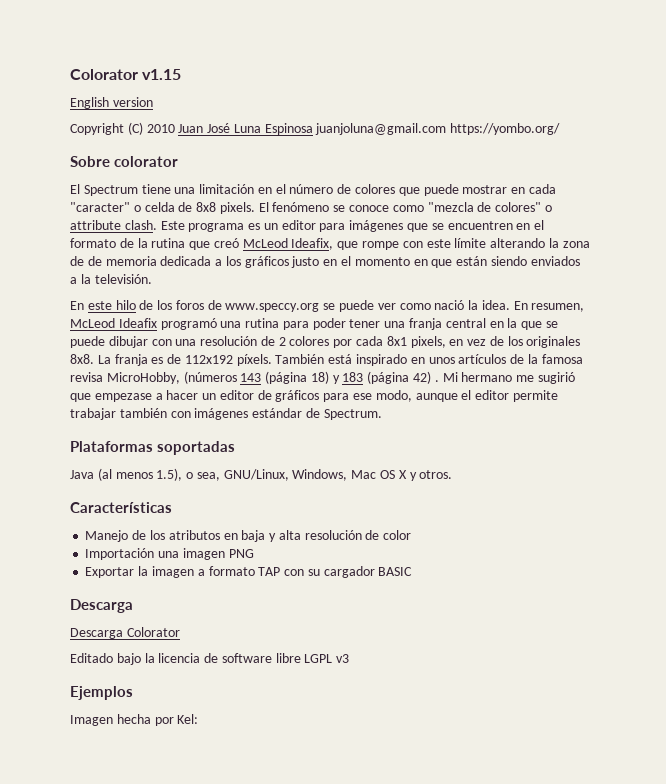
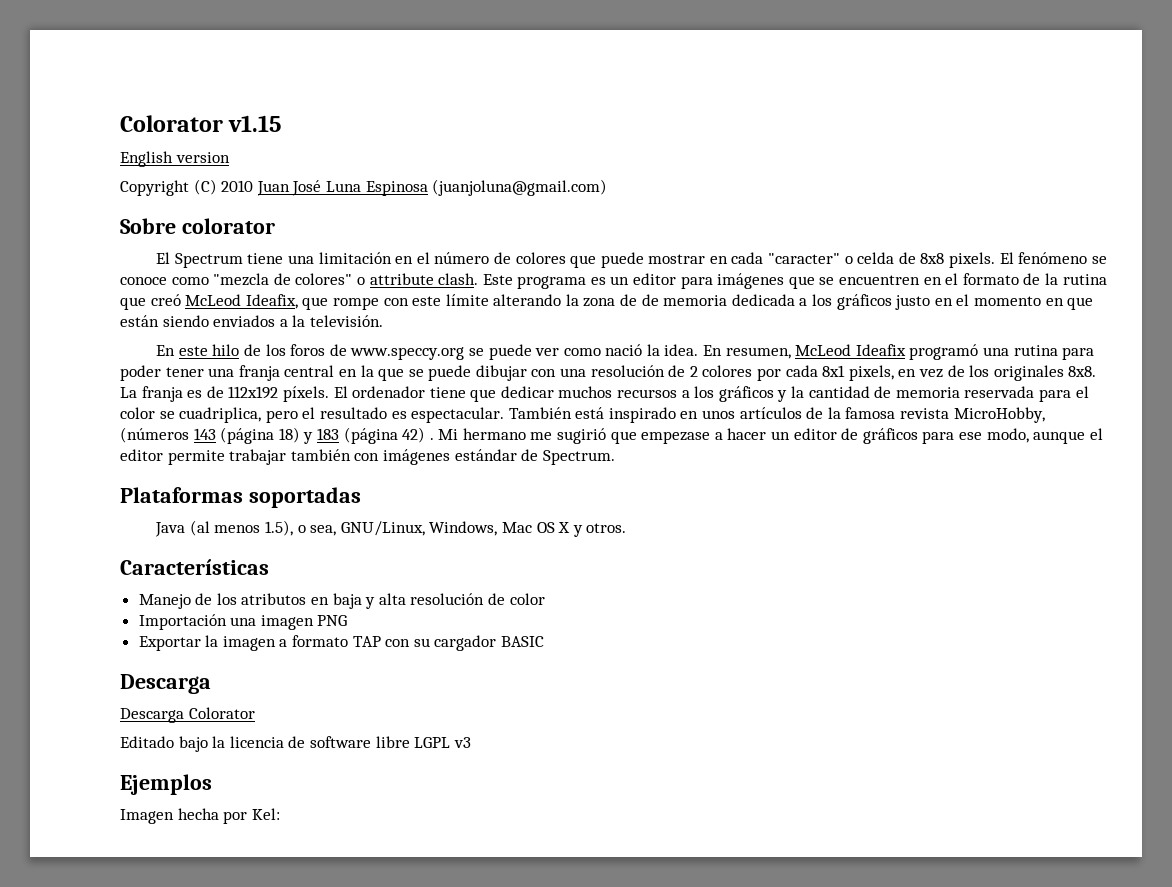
- Copyright (C) 2010 Juan José Luna Espinosa juanjoluna@gmail.com https://yombo.org/
+ Copyright (C) 2010 Juan José Luna Espinosa (juanjoluna@gmail.com)
+ El ordenador tiene que dedicar muchos recursos a los gráficos y la cantidad de memoria reservada para el color se cuadriplica, pero el resultado es espectacular.
- También está inspirado en unos artículos de la famosa revisa MicroHobby, (números 143 (página 18) y 183 (página 42) .
+ También está inspirado en unos artículos de la famosa revista MicroHobby, (números 143 (página 18) y 183 (página 42) .

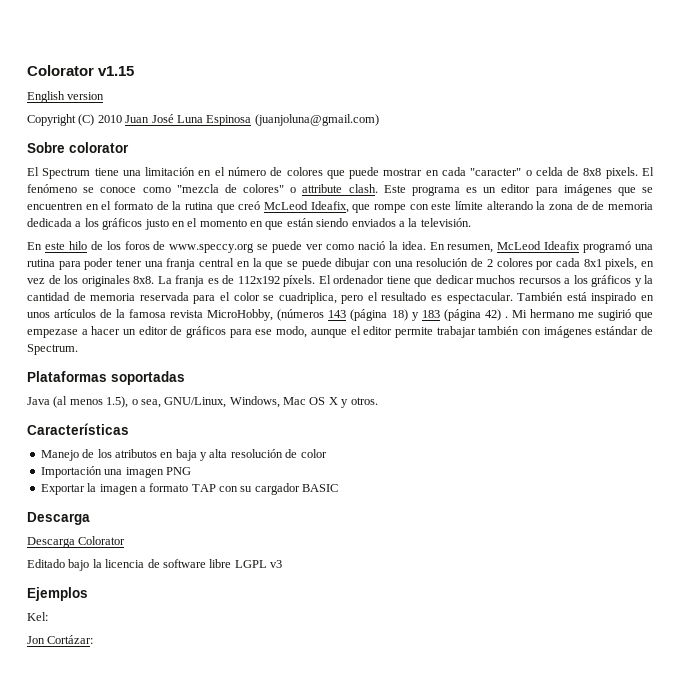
- Imagen hecha por Kel:
+ Kel:
+ Jon Cortázar:

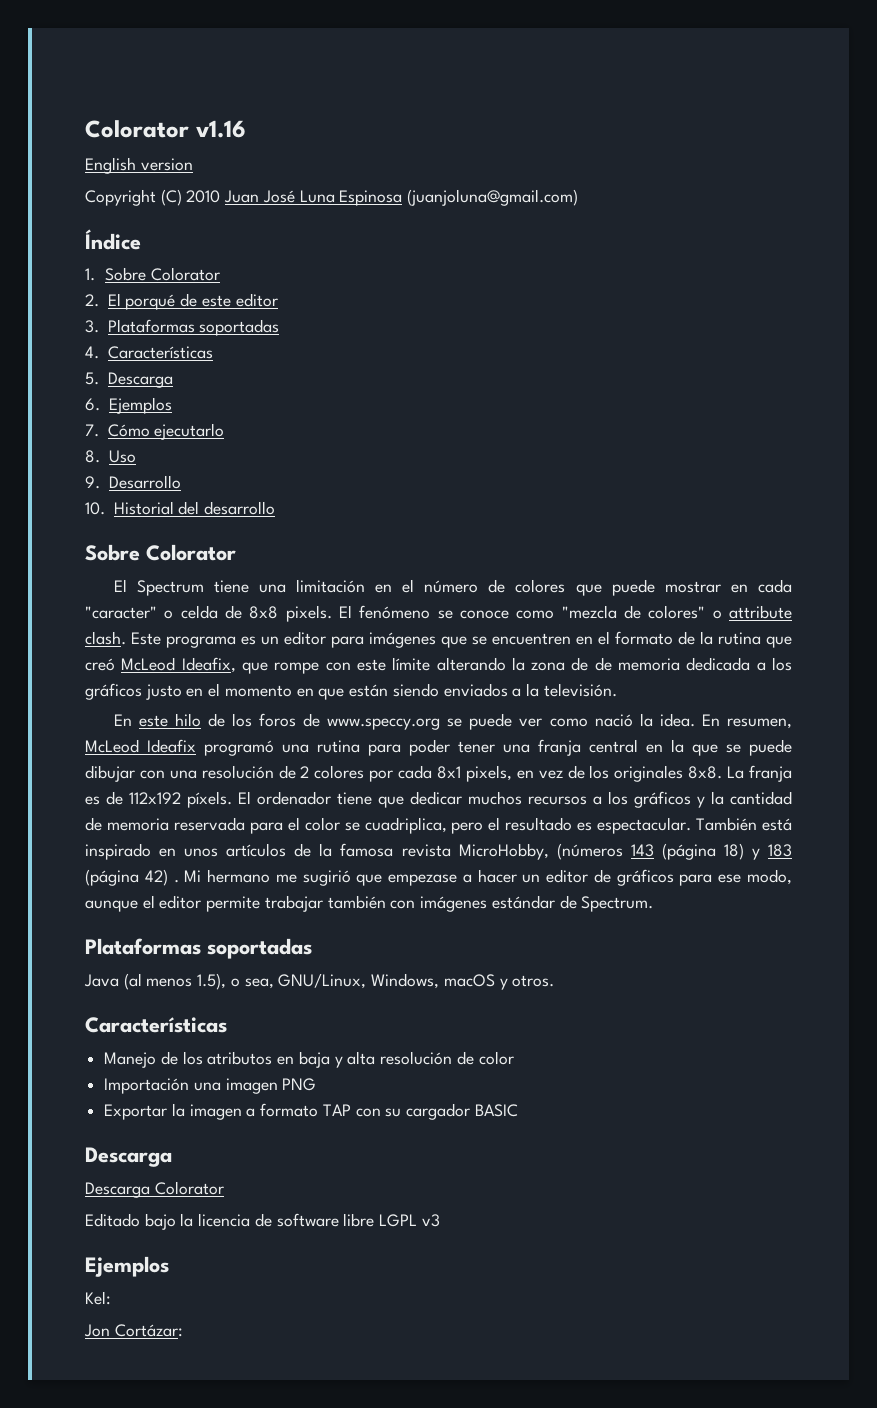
- Colorator v1.15
+ Colorator v1.16
- Sobre colorator
+ Índice
+ 1. Sobre Colorator
+ 2. El porqué de este editor
+ 3. Plataformas soportadas
+ 4. Características
+ 5. Descarga
+ 6. Ejemplos
+ 7. Cómo ejecutarlo
+ 8. Uso
+ 9. Desarrollo
+ 10. Historial del desarrollo
+ Sobre Colorator
- Java (al menos 1.5), o sea, GNU/Linux, Windows, Mac OS X y otros.
+ Java (al menos 1.5), o sea, GNU/Linux, Windows, macOS y otros.

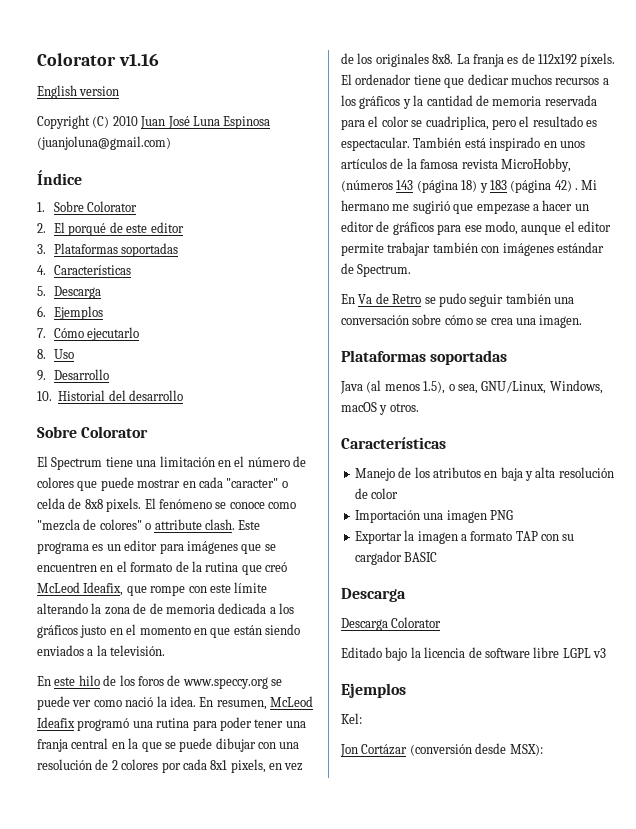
+ En Va de Retro se pudo seguir también una conversación sobre cómo se crea una imagen.
- Jon Cortázar:
+ Jon Cortázar (conversión desde MSX):

